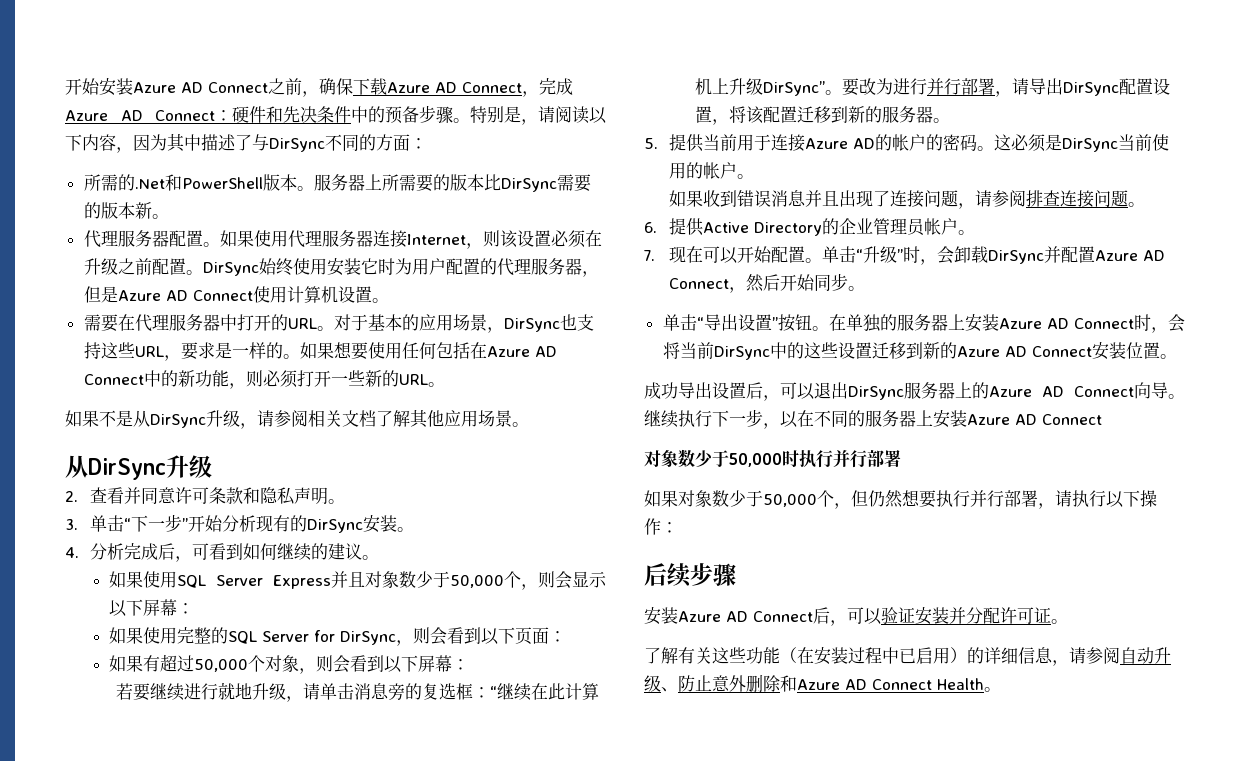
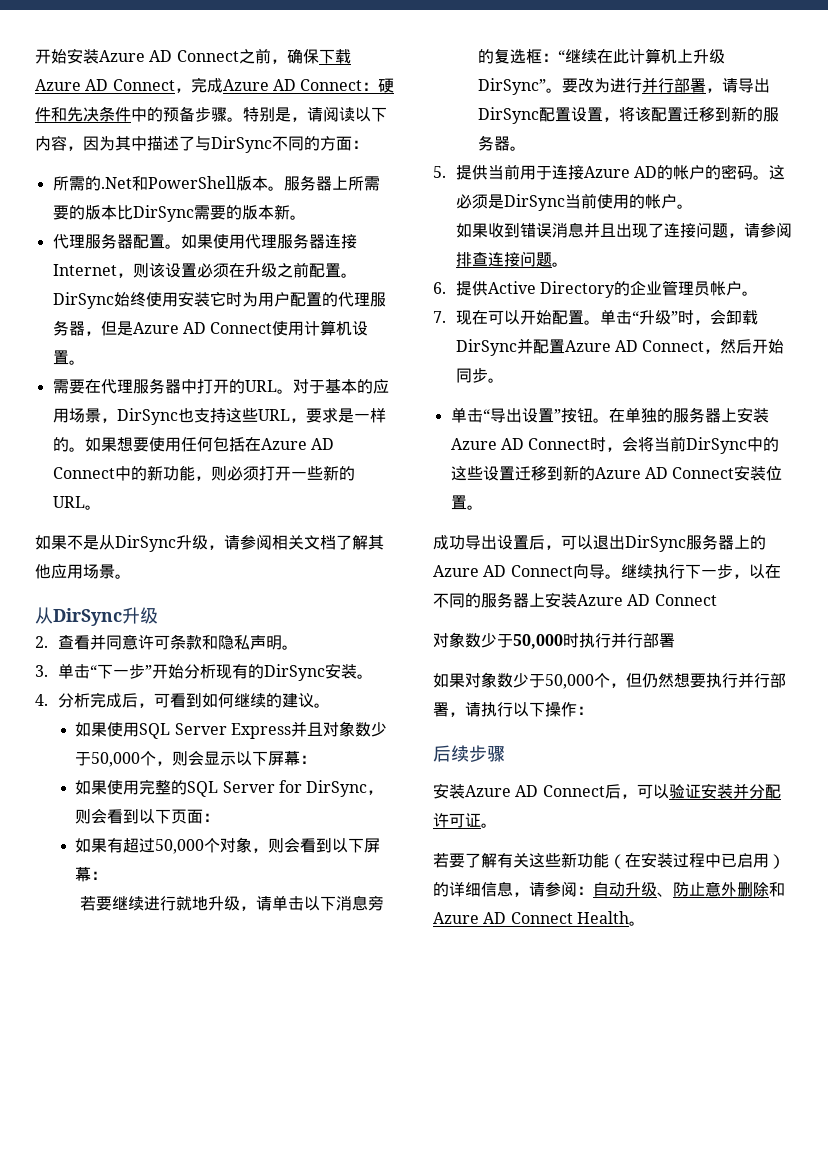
- 若要继续进行就地升级，请单击消息旁的复选框：“继续在此计算机上升级DirSync”。
+ 若要继续进行就地升级，请单击以下消息旁的复选框：“继续在此计算机上升级DirSync”。
- 了解有关这些功能（在安装过程中已启用）的详细信息，请参阅自动升级、防止意外删除和Azure AD Connect Health。
+ 若要了解有关这些新功能（在安装过程中已启用）的详细信息，请参阅：自动升级、防止意外删除和Azure AD Connect Health。

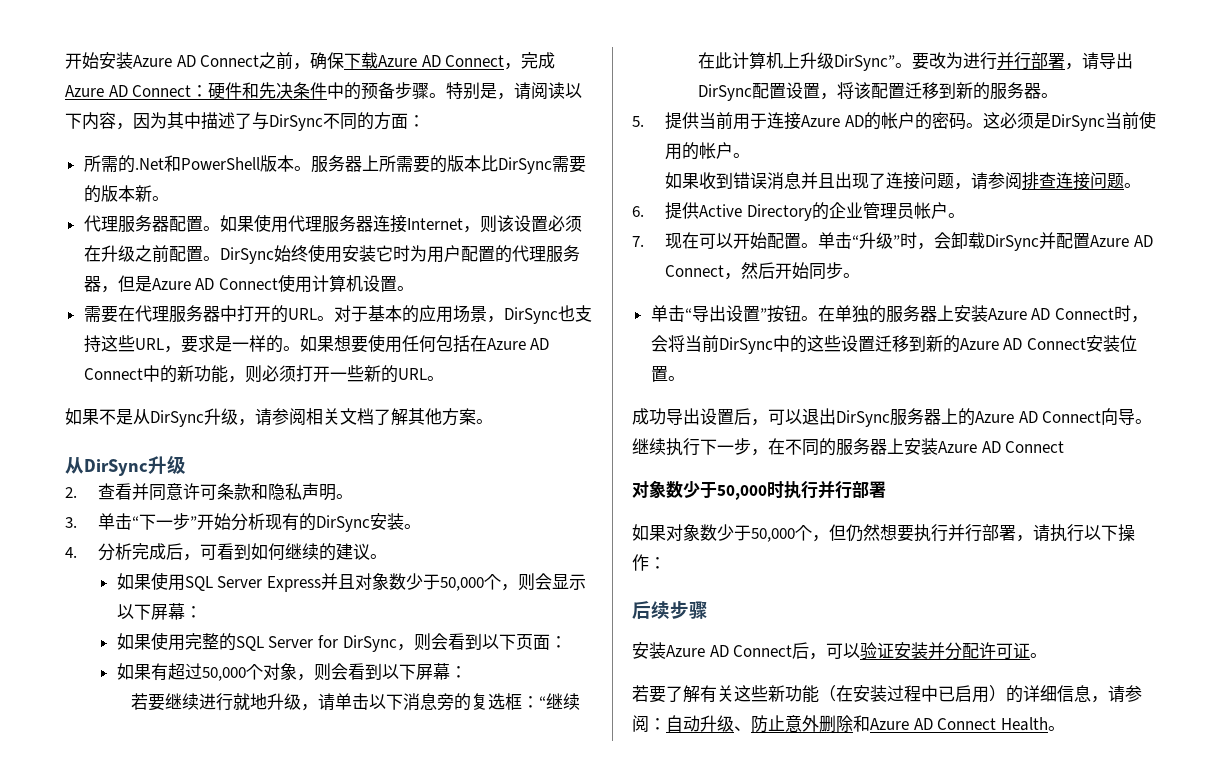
- 如果不是从DirSync升级，请参阅相关文档了解其他应用场景。
+ 如果不是从DirSync升级，请参阅相关文档了解其他方案。
- 继续执行下一步，以在不同的服务器上安装Azure AD Connect
+ 继续执行下一步，在不同的服务器上安装Azure AD Connect

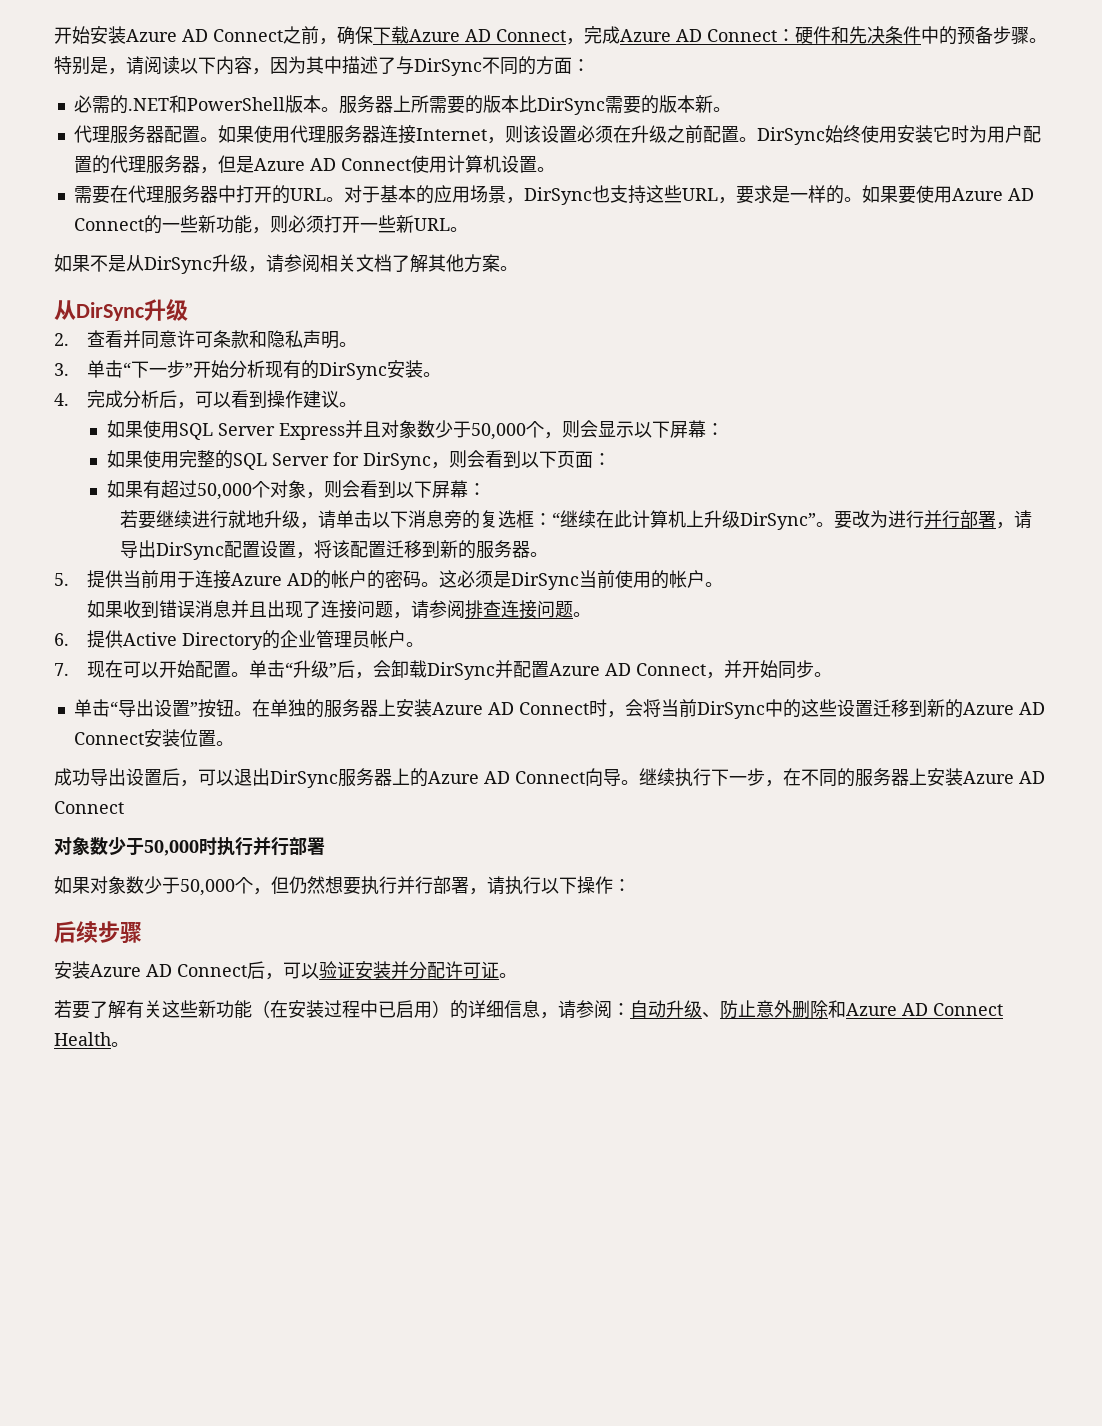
- 所需的.Net和PowerShell版本。
+ 必需的.NET和PowerShell版本。
- 如果想要使用任何包括在Azure AD Connect中的新功能，则必须打开一些新的URL。
+ 如果要使用Azure AD Connect的一些新功能，则必须打开一些新URL。
- 4.分析完成后，可看到如何继续的建议。
+ 4.完成分析后，可以看到操作建议。
- 单击“升级”时，会卸载DirSync并配置Azure AD Connect，然后开始同步。
+ 单击“升级”后，会卸载DirSync并配置Azure AD Connect，并开始同步。

